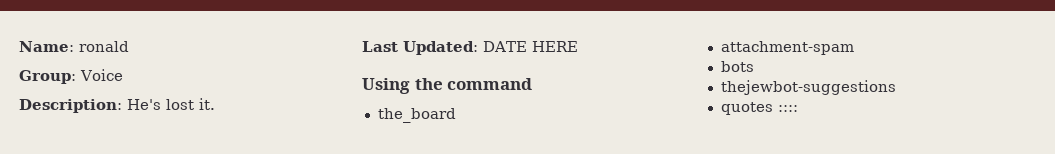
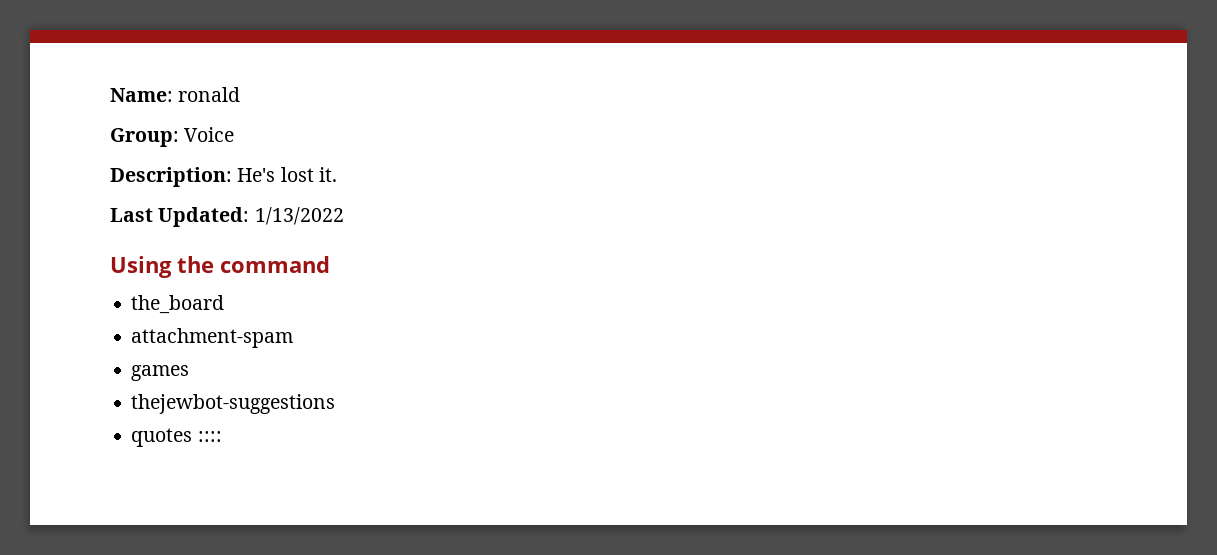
- Last Updated: DATE HERE
+ Last Updated: 1/13/2022
- bots
+ games

